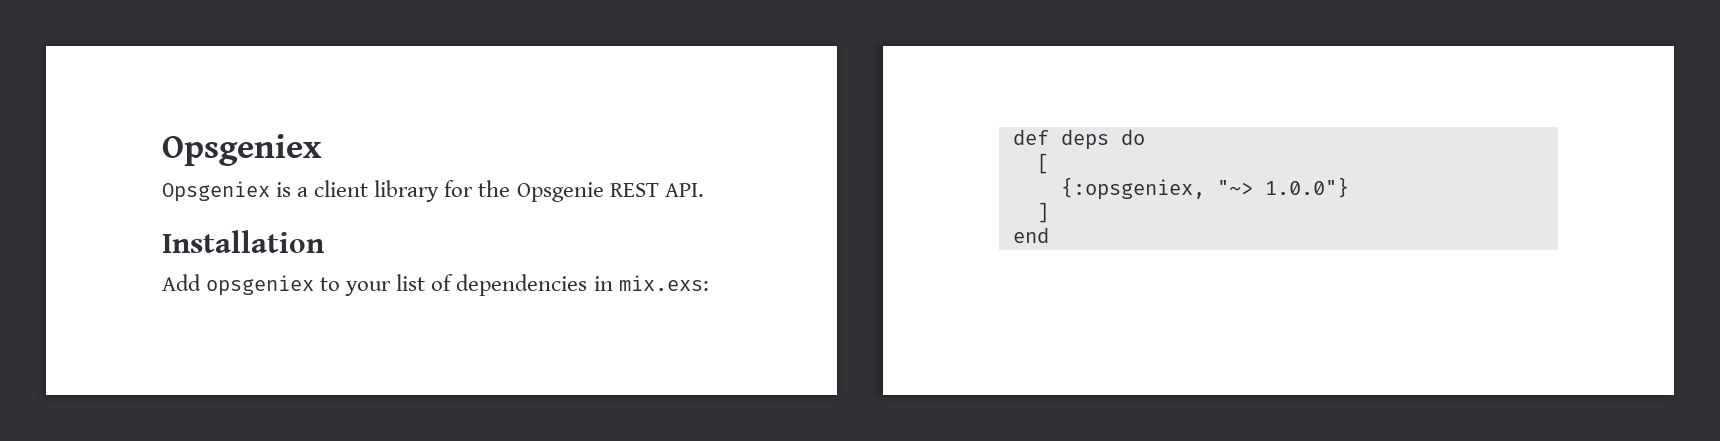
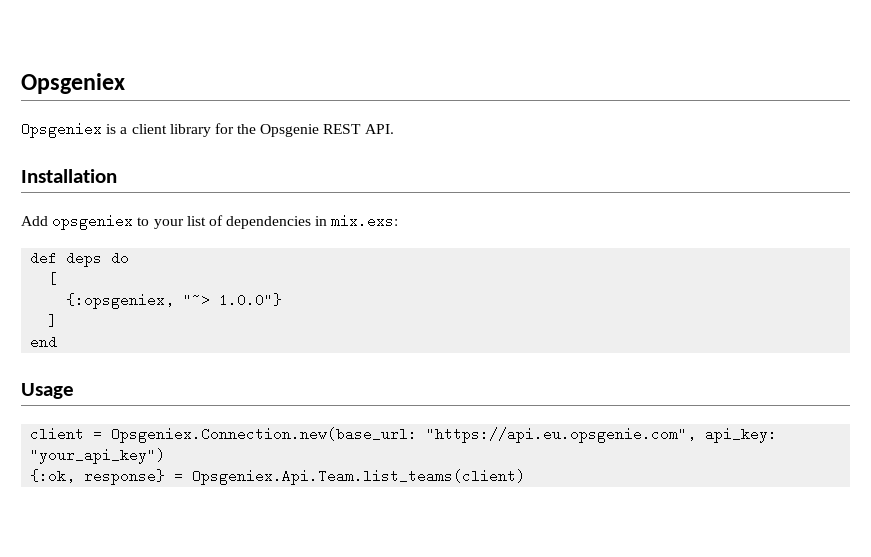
+ Usage
+ client = Opsgeniex.Connection.new(base_url: "https://api.eu.opsgenie.com", api_key: "your_api_key")
+ {:ok, response} = Opsgeniex.Api.Team.list_teams(client)

